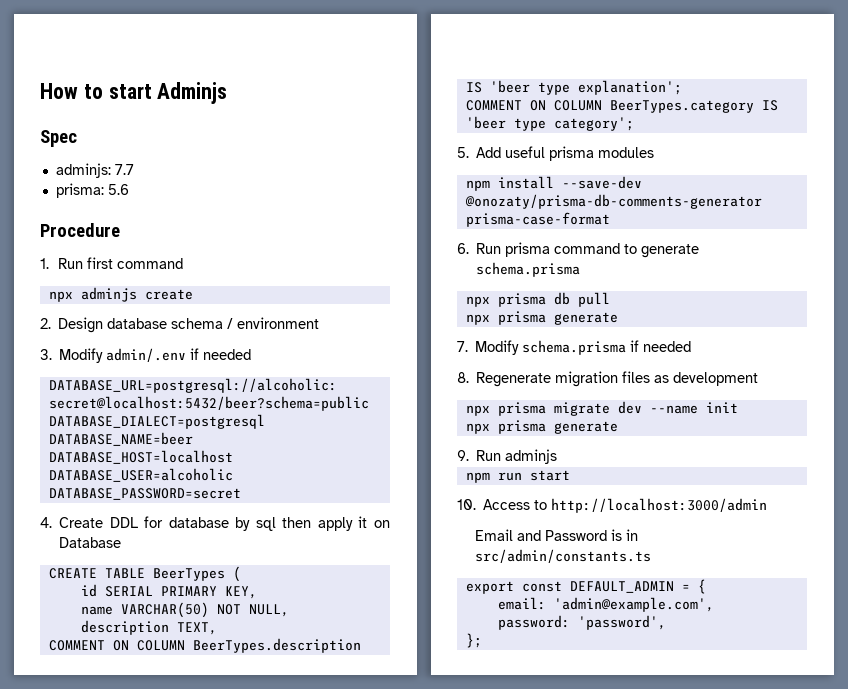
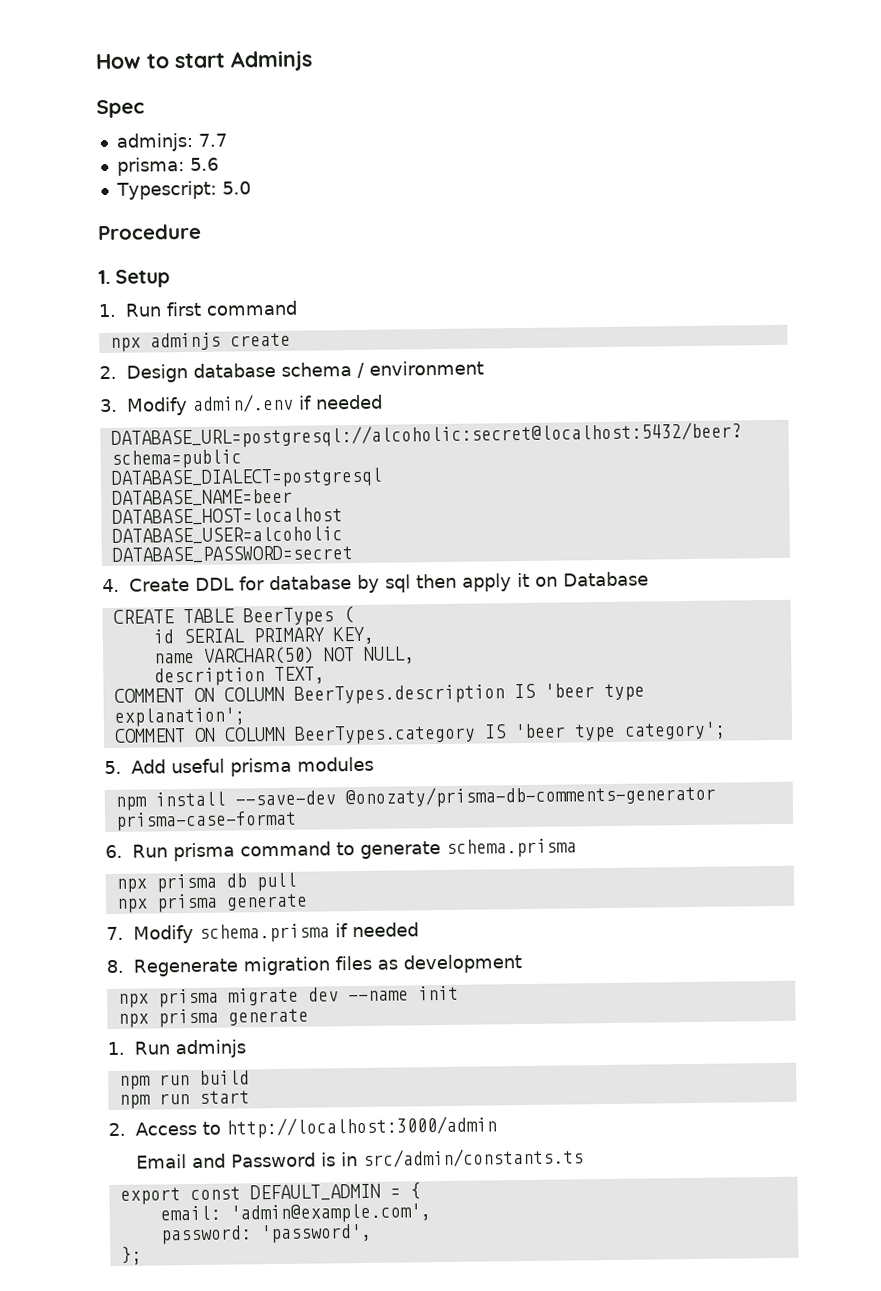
+ Typescript: 5.0
+ 1. Setup
- 9. Run adminjs
+ 1. Run adminjs
+ npm run build
- 10. Access to http://localhost:3000/admin
+ 2. Access to http://localhost:3000/admin

